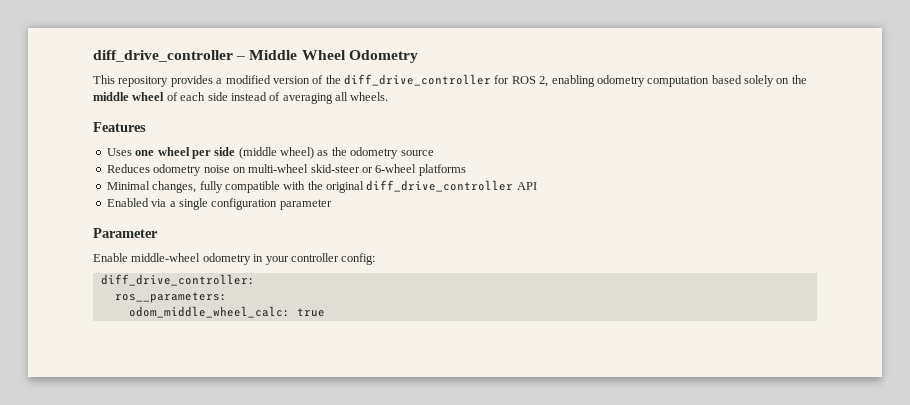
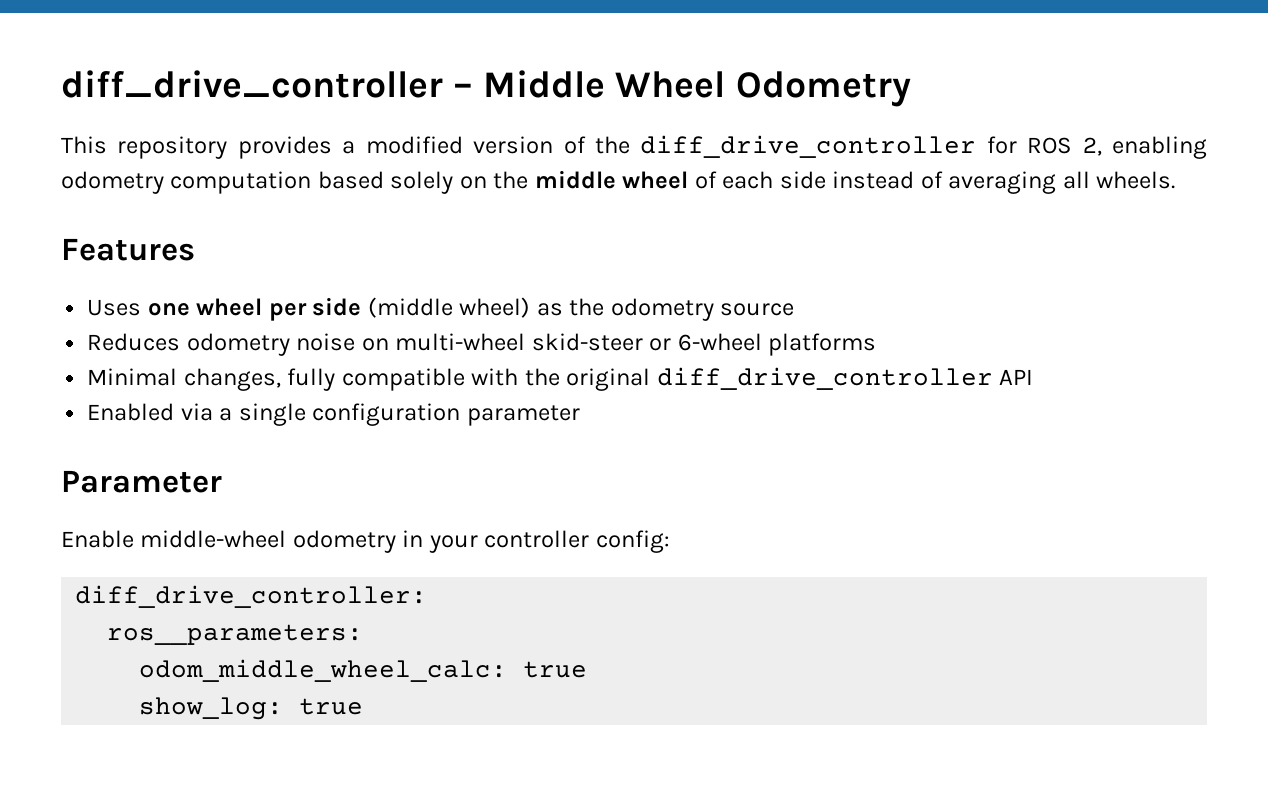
+ show_log: true

